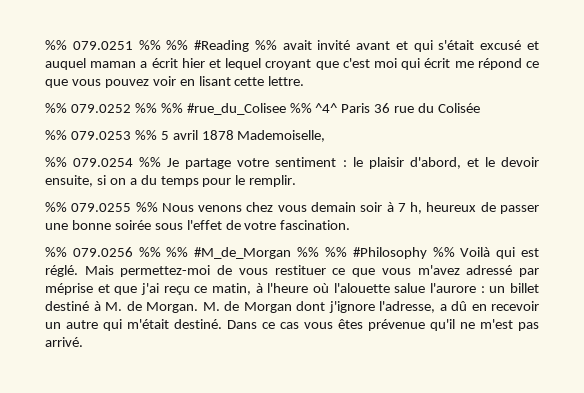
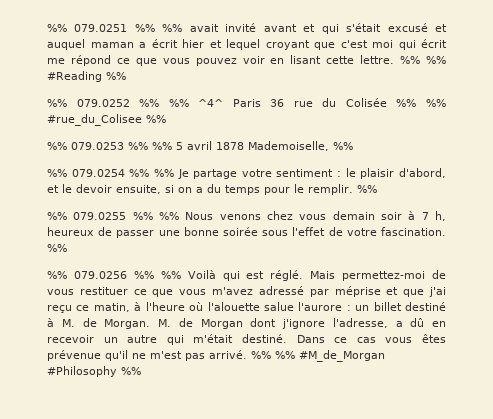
- %% 079.0251 %% %% #Reading %% avait invité avant et qui s'était excusé et auquel maman a écrit hier et lequel croyant que c'est moi qui écrit me répond ce que vous pouvez voir en lisant cette lettre.
+ %% 079.0251 %% %% avait invité avant et qui s'était excusé et auquel maman a écrit hier et lequel croyant que c'est moi qui écrit me répond ce que vous pouvez voir en lisant cette lettre. %% %% #Reading %%
- %% 079.0252 %% %% #rue_du_Colisee %% ^4^ Paris 36 rue du Colisée
+ %% 079.0252 %% %% ^4^ Paris 36 rue du Colisée %% %% #rue_du_Colisee %%
- %% 079.0253 %% 5 avril 1878 Mademoiselle,
+ %% 079.0253 %% %% 5 avril 1878 Mademoiselle, %%
- %% 079.0254 %% Je partage votre sentiment : le plaisir d'abord, et le devoir ensuite, si on a du temps pour le remplir.
+ %% 079.0254 %% %% Je partage votre sentiment : le plaisir d'abord, et le devoir ensuite, si on a du temps pour le remplir. %%
- %% 079.0255 %% Nous venons chez vous demain soir à 7 h, heureux de passer une bonne soirée sous l'effet de votre fascination.
+ %% 079.0255 %% %% Nous venons chez vous demain soir à 7 h, heureux de passer une bonne soirée sous l'effet de votre fascination. %%
- %% 079.0256 %% %% #M_de_Morgan %% %% #Philosophy %% Voilà qui est réglé.
+ %% 079.0256 %% %% Voilà qui est réglé.
+ %% %% #M_de_Morgan #Philosophy %%

